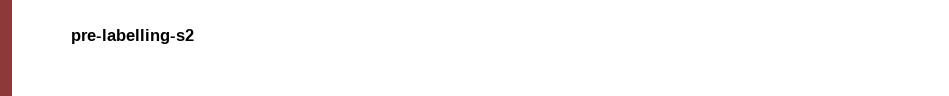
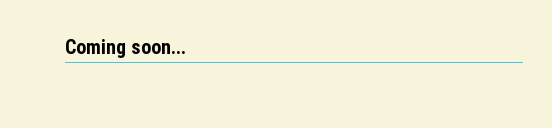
- pre-labelling-s2
+ Coming soon...

